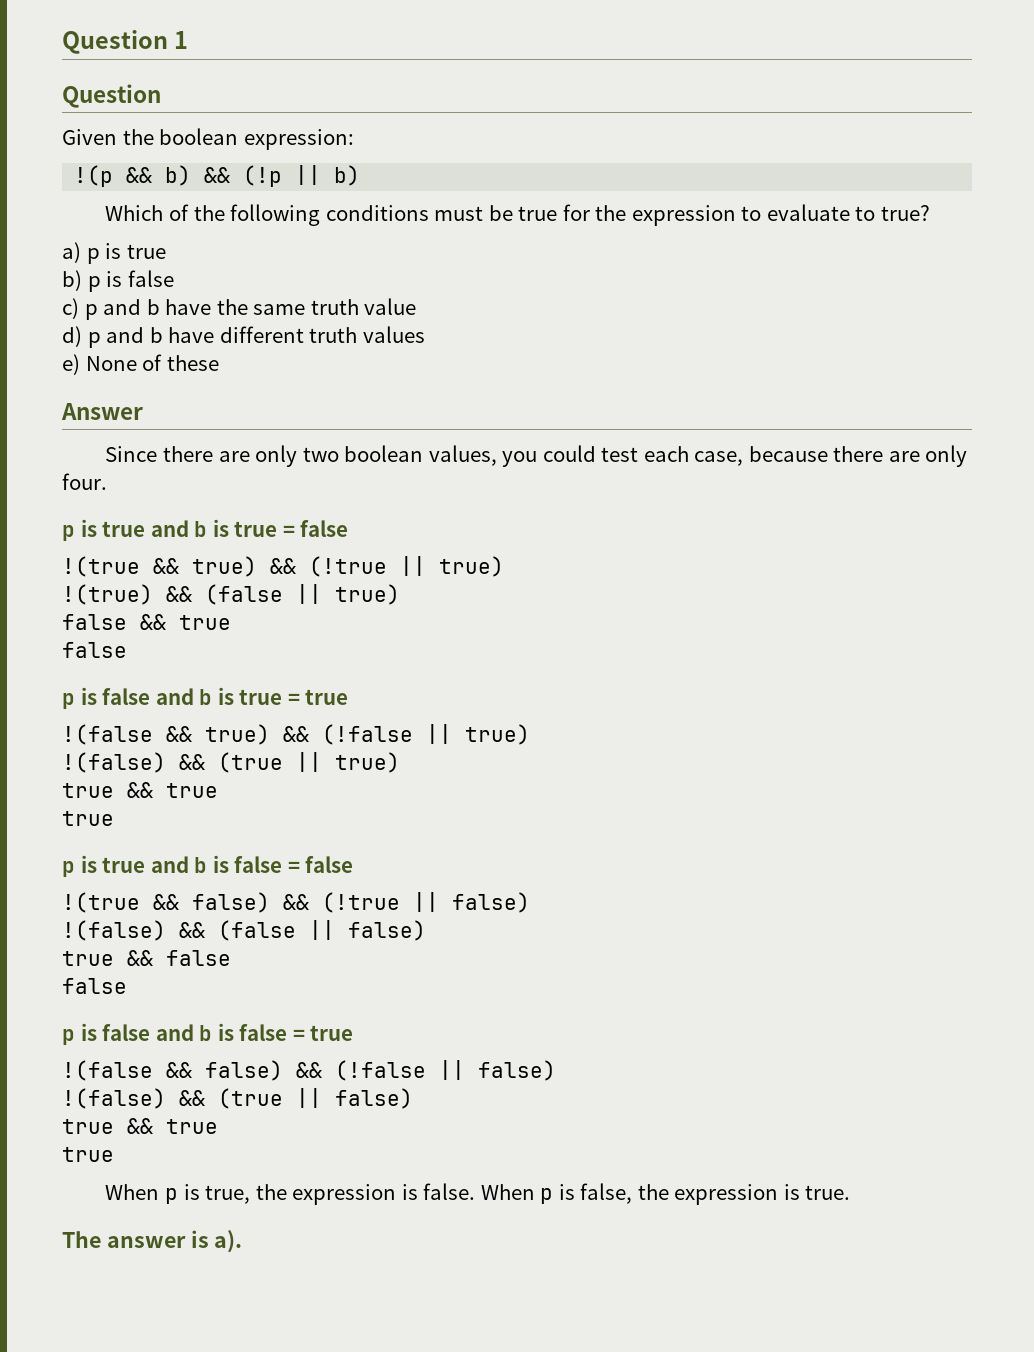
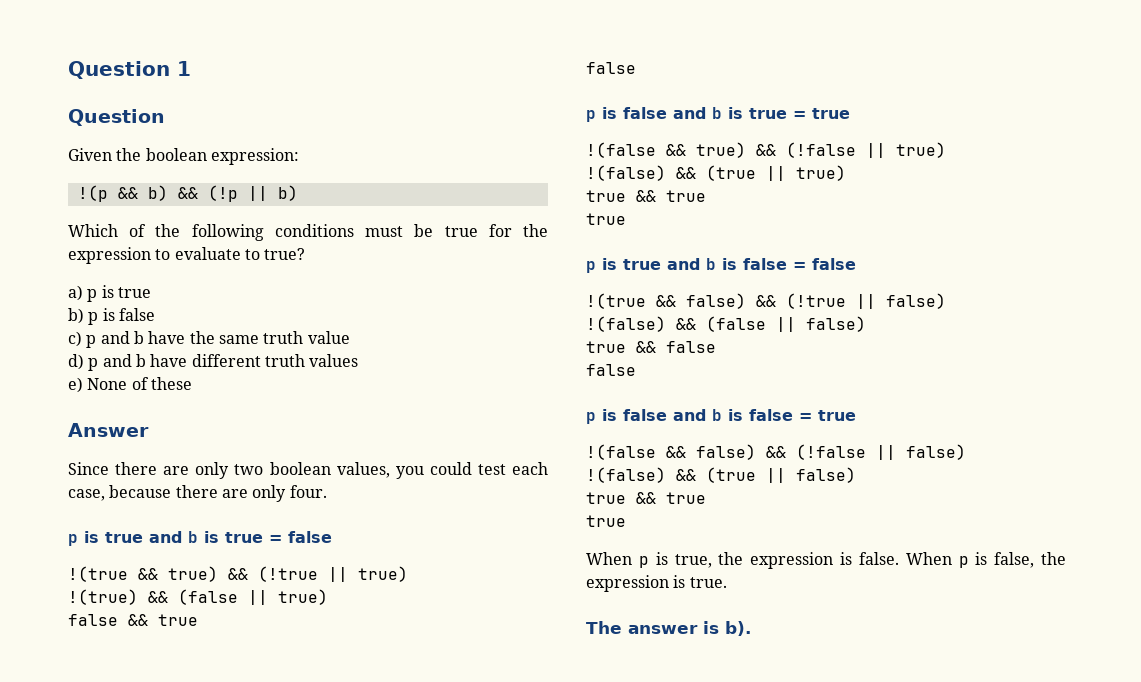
- The answer is a).
+ The answer is b).

